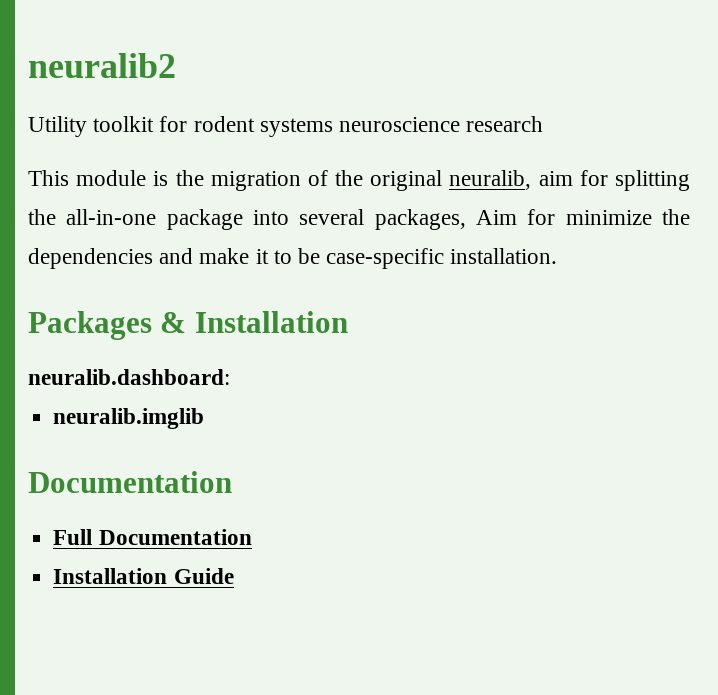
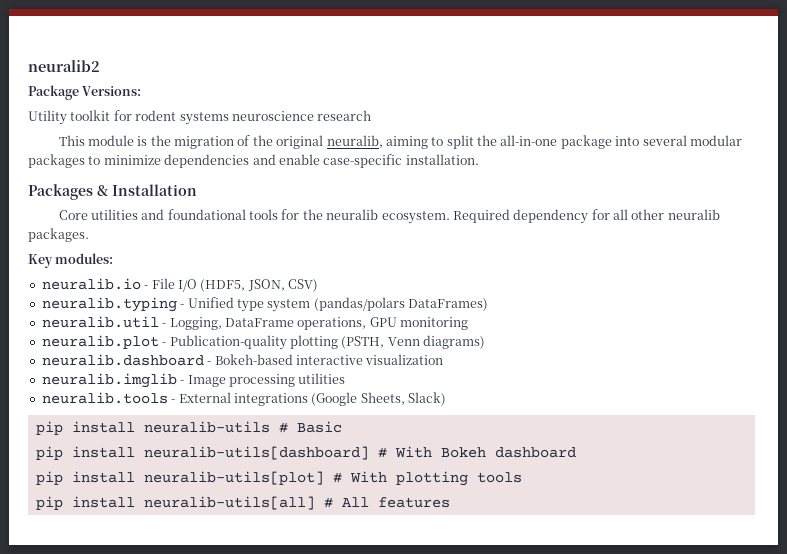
+ Package Versions:
- This module is the migration of the original neuralib, aim for splitting the all-in-one package into several packages, Aim for minimize the dependencies and make it to be case-specific installation.
+ This module is the migration of the original neuralib, aiming to split the all-in-one package into several modular packages to minimize dependencies and enable case-specific installation.
- neuralib.dashboard:
- neuralib.imglib
- Documentation
- Full Documentation
- Installation Guide
+ Core utilities and foundational tools for the neuralib ecosystem. Required dependency for all other neuralib packages.
+ Key modules:
+ neuralib.io - File I/O (HDF5, JSON, CSV)
+ neuralib.typing - Unified type system (pandas/polars DataFrames)
+ neuralib.util - Logging, DataFrame operations, GPU monitoring
+ neuralib.plot - Publication-quality plotting (PSTH, Venn diagrams)
+ neuralib.dashboard - Bokeh-based interactive visualization
+ neuralib.imglib - Image processing utilities
+ neuralib.tools - External integrations (Google Sheets, Slack)
+ pip install neuralib-utils # Basic
+ pip install neuralib-utils[dashboard] # With Bokeh dashboard
+ pip install neuralib-utils[plot] # With plotting tools
+ pip install neuralib-utils[all] # All features

